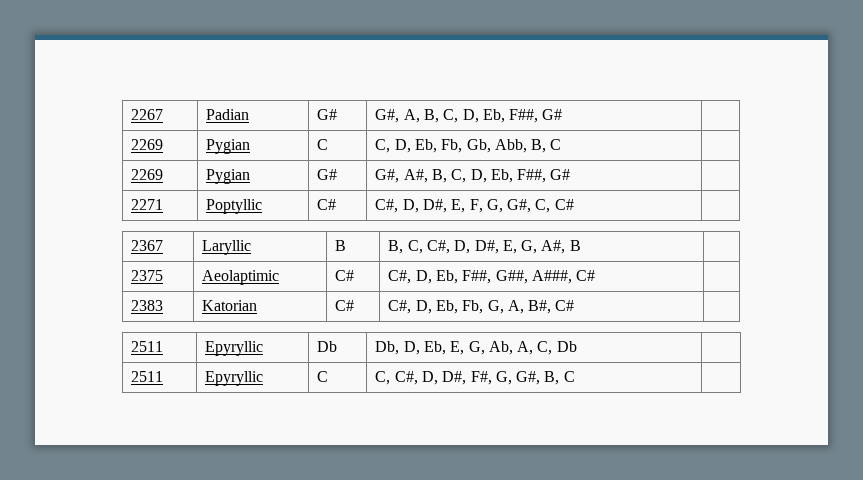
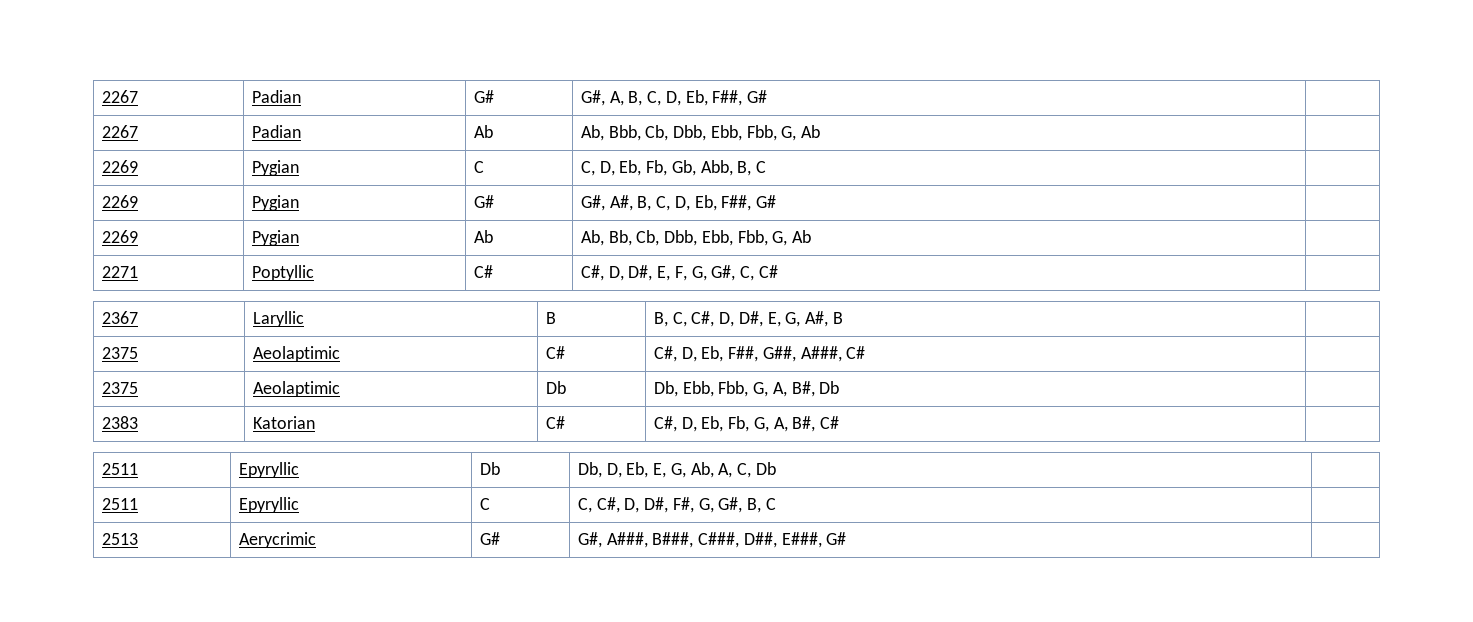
+ 2267 | Padian | Ab | Ab, Bbb, Cb, Dbb, Ebb, Fbb, G, Ab |
+ 2269 | Pygian | Ab | Ab, Bb, Cb, Dbb, Ebb, Fbb, G, Ab |
+ 2375 | Aeolaptimic | Db | Db, Ebb, Fbb, G, A, B#, Db |
+ 2513 | Aerycrimic | G# | G#, A###, B###, C###, D##, E###, G# |

